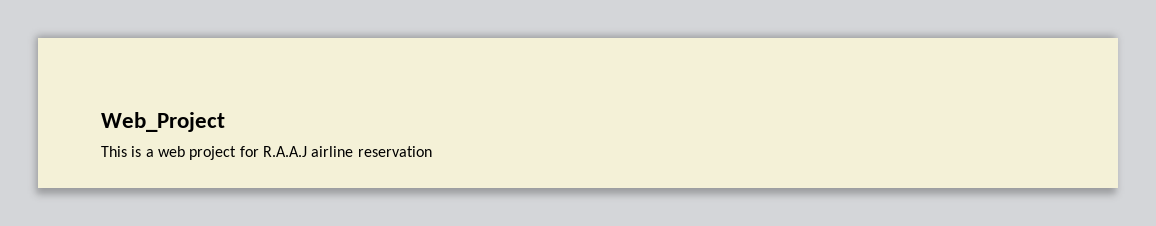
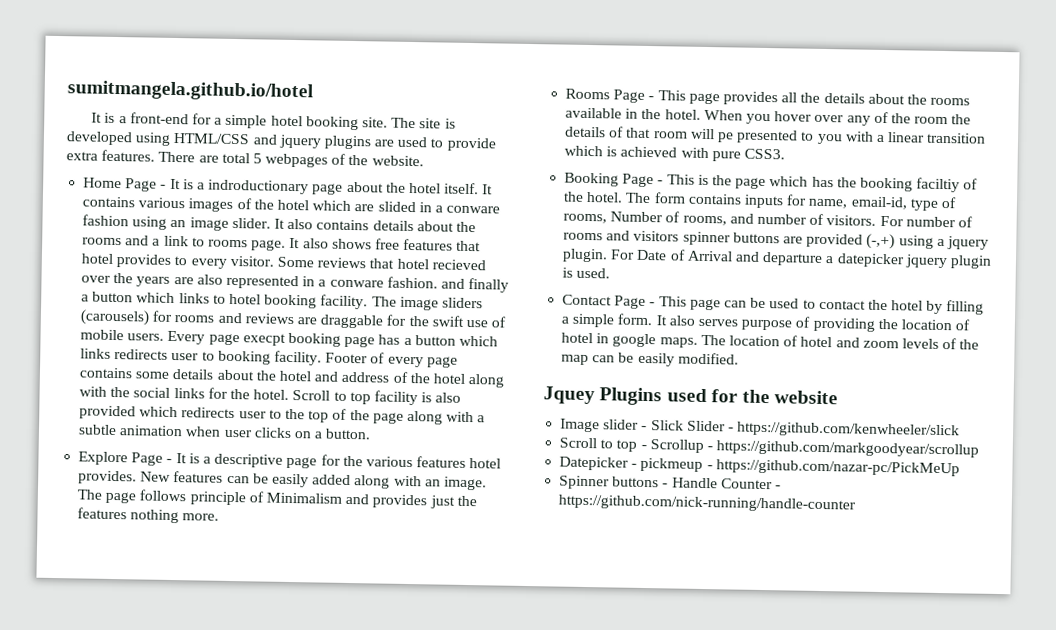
- Web_Project
- This is a web project for R.A.A.J airline reservation
+ sumitmangela.github.io/hotel
+ It is a front-end for a simple hotel booking site. The site is developed using HTML/CSS and jquery plugins are used to provide extra features. There are total 5 webpages of the website.
+ Home Page - It is a indroductionary page about the hotel itself. It contains various images of the hotel which are slided in a conware fashion using an image slider. It also contains details about the rooms and a link to rooms page. It also shows free features that hotel provides to every visitor. Some reviews that hotel recieved over the years are also represented in a conware fashion. and finally a button which links to hotel booking facility. The image sliders (carousels) for rooms and reviews are draggable for the swift use of mobile users. Every page execpt booking page has a button which links redirects user to booking facility. Footer of every page contains some details about the hotel and address of the hotel along with the social links for the hotel. Scroll to top facility is also provided which redirects user to the top of the page along with a subtle animation when user clicks on a button.
+ Explore Page - It is a descriptive page for the various features hotel provides. New features can be easily added along with an image. The page follows principle of Minimalism and provides just the features nothing more.
+ Rooms Page - This page provides all the details about the rooms available in the hotel. When you hover over any of the room the details of that room will pe presented to you with a linear transition which is achieved with pure CSS3.
+ Booking Page - This is the page which has the booking faciltiy of the hotel. The form contains inputs for name, email-id, type of rooms, Number of rooms, and number of visitors. For number of rooms and visitors spinner buttons are provided (-,+) using a jquery plugin. For Date of Arrival and departure a datepicker jquery plugin is used.
+ Contact Page - This page can be used to contact the hotel by filling a simple form. It also serves purpose of providing the location of hotel in google maps. The location of hotel and zoom levels of the map can be easily modified.
+ Jquey Plugins used for the website
+ Image slider - Slick Slider - https://github.com/kenwheeler/slick
+ Scroll to top - Scrollup - https://github.com/markgoodyear/scrollup
+ Datepicker - pickmeup - https://github.com/nazar-pc/PickMeUp
+ Spinner buttons - Handle Counter - https://github.com/nick-running/handle-counter

